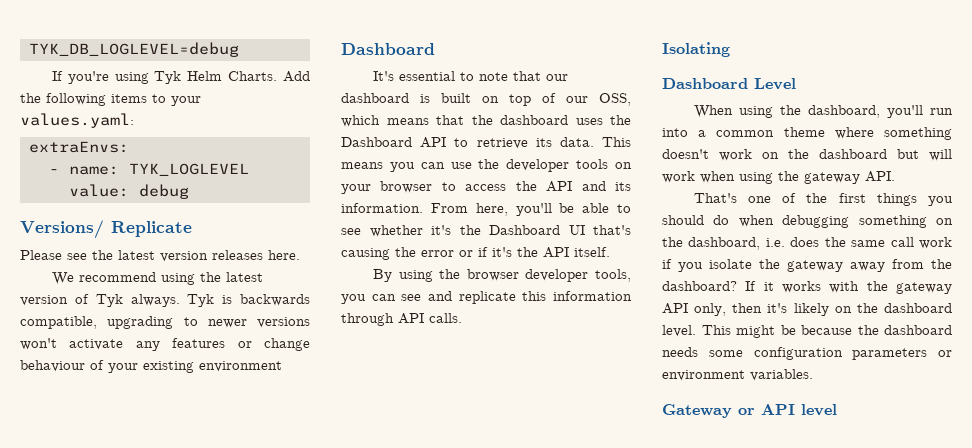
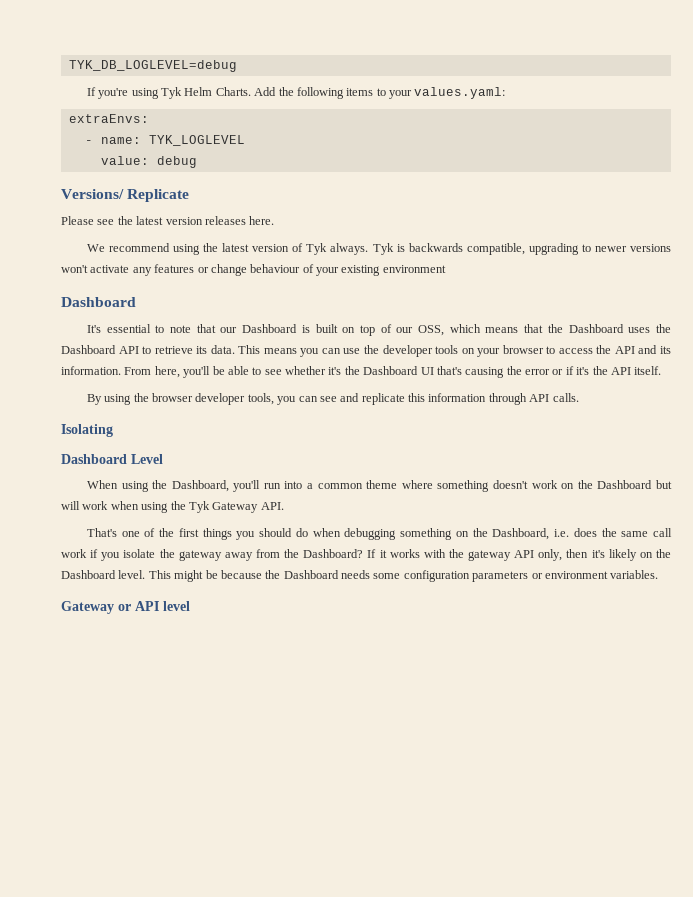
- It's essential to note that our dashboard is built on top of our OSS, which means that the dashboard uses the Dashboard API to retrieve its data.
+ It's essential to note that our Dashboard is built on top of our OSS, which means that the Dashboard uses the Dashboard API to retrieve its data.
- When using the dashboard, you'll run into a common theme where something doesn't work on the dashboard but will work when using the gateway API.
+ When using the Dashboard, you'll run into a common theme where something doesn't work on the Dashboard but will work when using the Tyk Gateway API.
- That's one of the first things you should do when debugging something on the dashboard, i.e. does the same call work if you isolate the gateway away from the dashboard?
+ That's one of the first things you should do when debugging something on the Dashboard, i.e. does the same call work if you isolate the gateway away from the Dashboard?
- If it works with the gateway API only, then it's likely on the dashboard level.
+ If it works with the gateway API only, then it's likely on the Dashboard level.
- This might be because the dashboard needs some configuration parameters or environment variables.
+ This might be because the Dashboard needs some configuration parameters or environment variables.

